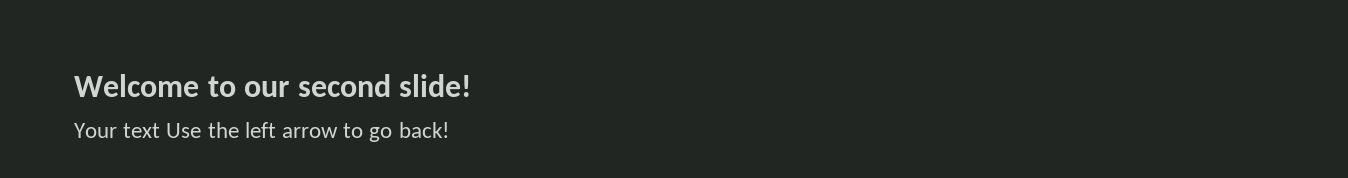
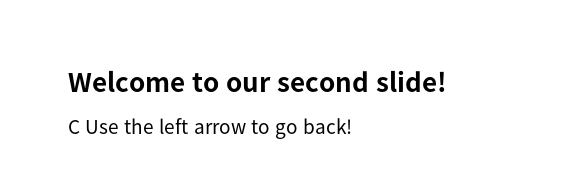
- Your text Use the left arrow to go back!
+ C Use the left arrow to go back!

